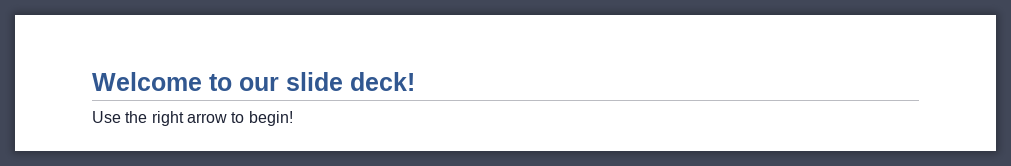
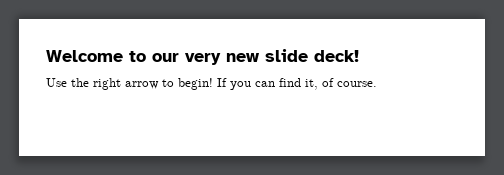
- Welcome to our slide deck!
+ Welcome to our very new slide deck!
+ If you can find it, of course.

